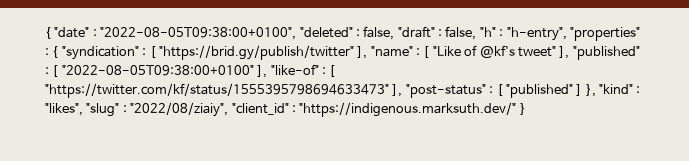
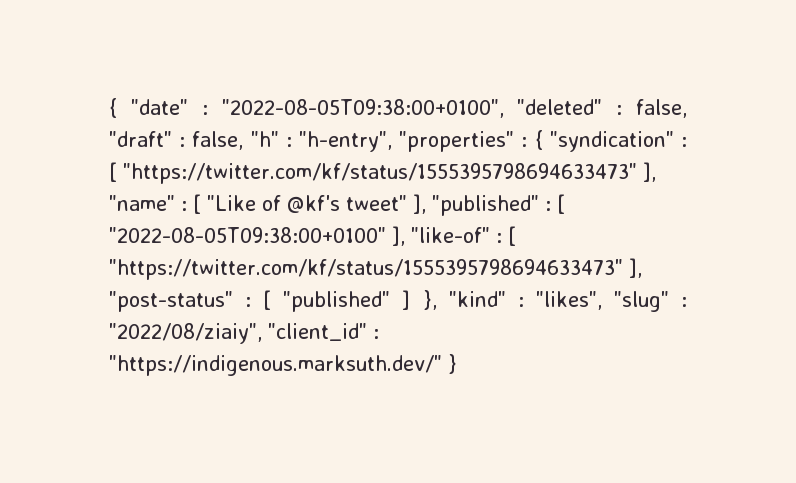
- { "date" : "2022-08-05T09:38:00+0100", "deleted" : false, "draft" : false, "h" : "h-entry", "properties" : { "syndication" : [ "https://brid.gy/publish/twitter" ], "name" : [ "Like of @kf's tweet" ], "published" : [ "2022-08-05T09:38:00+0100" ], "like-of" : [ "https://twitter.com/kf/status/1555395798694633473" ], "post-status" : [ "published" ] }, "kind" : "likes", "slug" : "2022/08/ziaiy", "client_id" : "https://indigenous.marksuth.dev/" }
+ { "date" : "2022-08-05T09:38:00+0100", "deleted" : false, "draft" : false, "h" : "h-entry", "properties" : { "syndication" : [ "https://twitter.com/kf/status/1555395798694633473" ], "name" : [ "Like of @kf's tweet" ], "published" : [ "2022-08-05T09:38:00+0100" ], "like-of" : [ "https://twitter.com/kf/status/1555395798694633473" ], "post-status" : [ "published" ] }, "kind" : "likes", "slug" : "2022/08/ziaiy", "client_id" : "https://indigenous.marksuth.dev/" }

